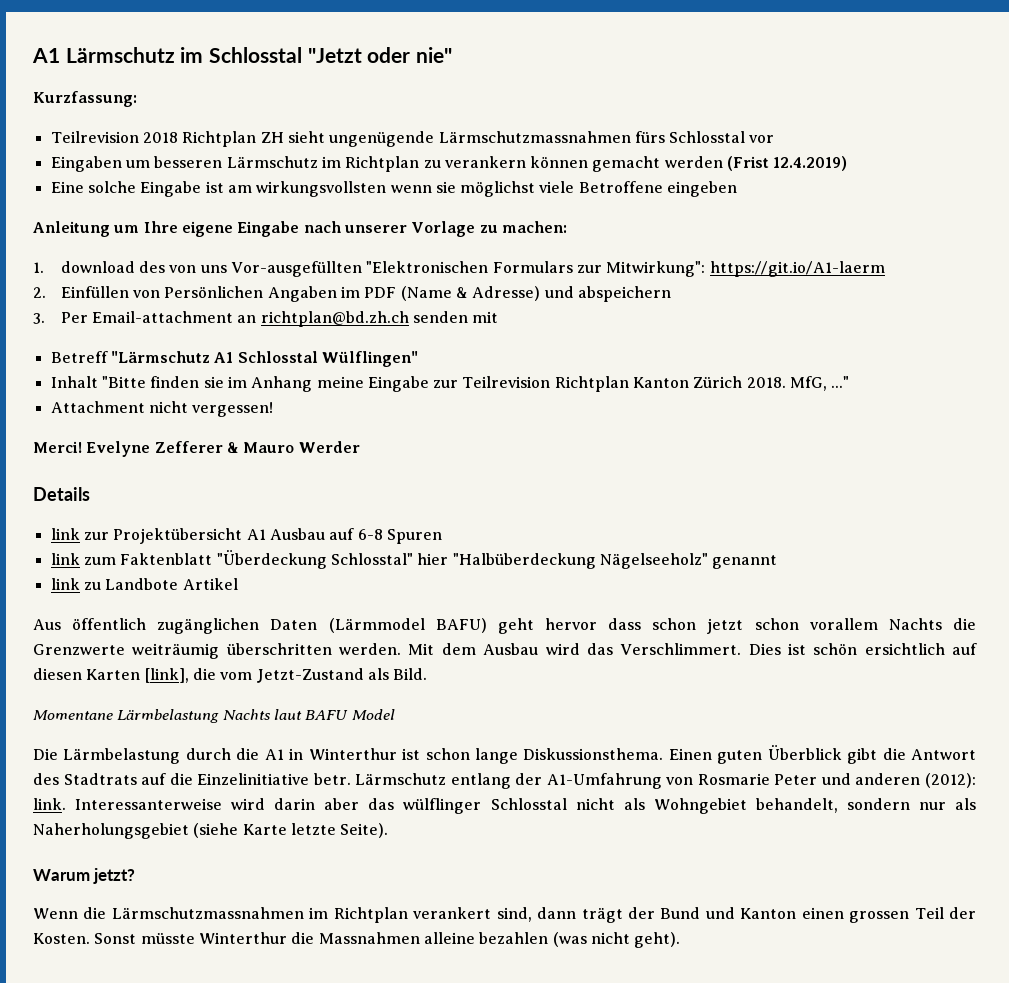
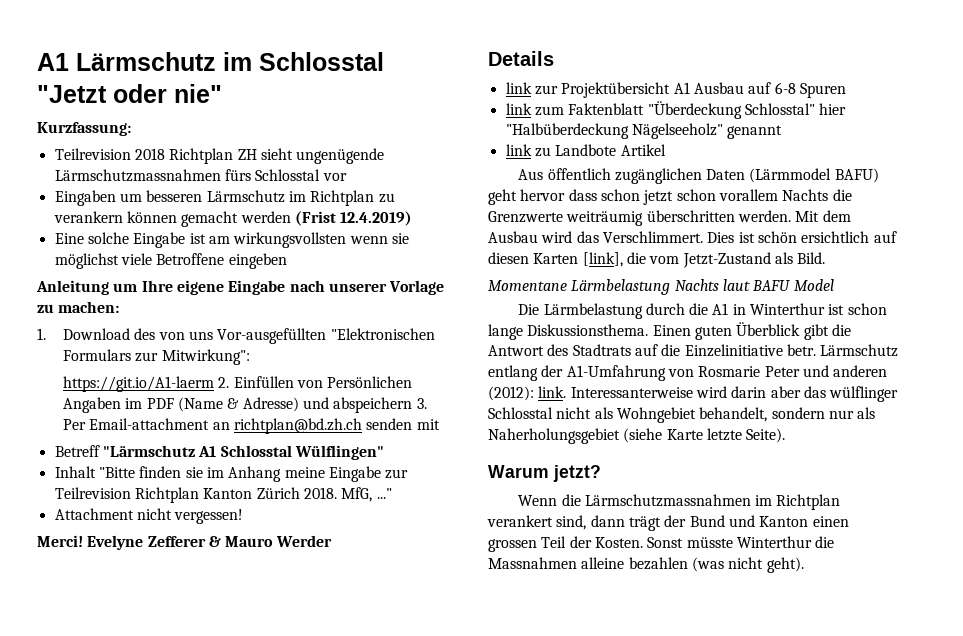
- 1. download des von uns Vor-ausgefüllten "Elektronischen Formulars zur Mitwirkung": https://git.io/A1-laerm
- 2. Einfüllen von Persönlichen Angaben im PDF (Name & Adresse) und abspeichern
- 3. Per Email-attachment an richtplan@bd.zh.ch senden mit
+ 1. Download des von uns Vor-ausgefüllten "Elektronischen Formulars zur Mitwirkung":
+ https://git.io/A1-laerm 2. Einfüllen von Persönlichen Angaben im PDF (Name & Adresse) und abspeichern 3. Per Email-attachment an richtplan@bd.zh.ch senden mit

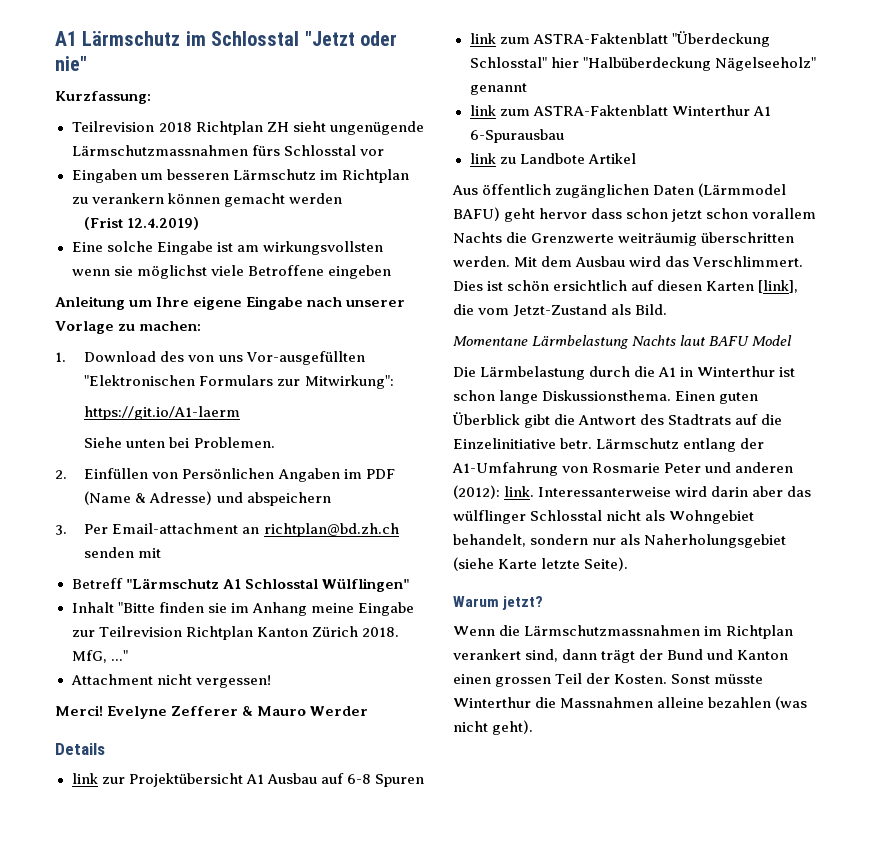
- Eingaben um besseren Lärmschutz im Richtplan zu verankern können gemacht werden (Frist 12.4.2019)
+ Eingaben um besseren Lärmschutz im Richtplan zu verankern können gemacht werden
+ (Frist 12.4.2019)
- https://git.io/A1-laerm 2. Einfüllen von Persönlichen Angaben im PDF (Name & Adresse) und abspeichern 3. Per Email-attachment an richtplan@bd.zh.ch senden mit
+ https://git.io/A1-laerm
+ Siehe unten bei Problemen.
+ 2. Einfüllen von Persönlichen Angaben im PDF (Name & Adresse) und abspeichern
+ 3. Per Email-attachment an richtplan@bd.zh.ch senden mit
- link zum Faktenblatt "Überdeckung Schlosstal" hier "Halbüberdeckung Nägelseeholz" genannt
+ link zum ASTRA-Faktenblatt "Überdeckung Schlosstal" hier "Halbüberdeckung Nägelseeholz" genannt
+ link zum ASTRA-Faktenblatt Winterthur A1 6-Spurausbau

